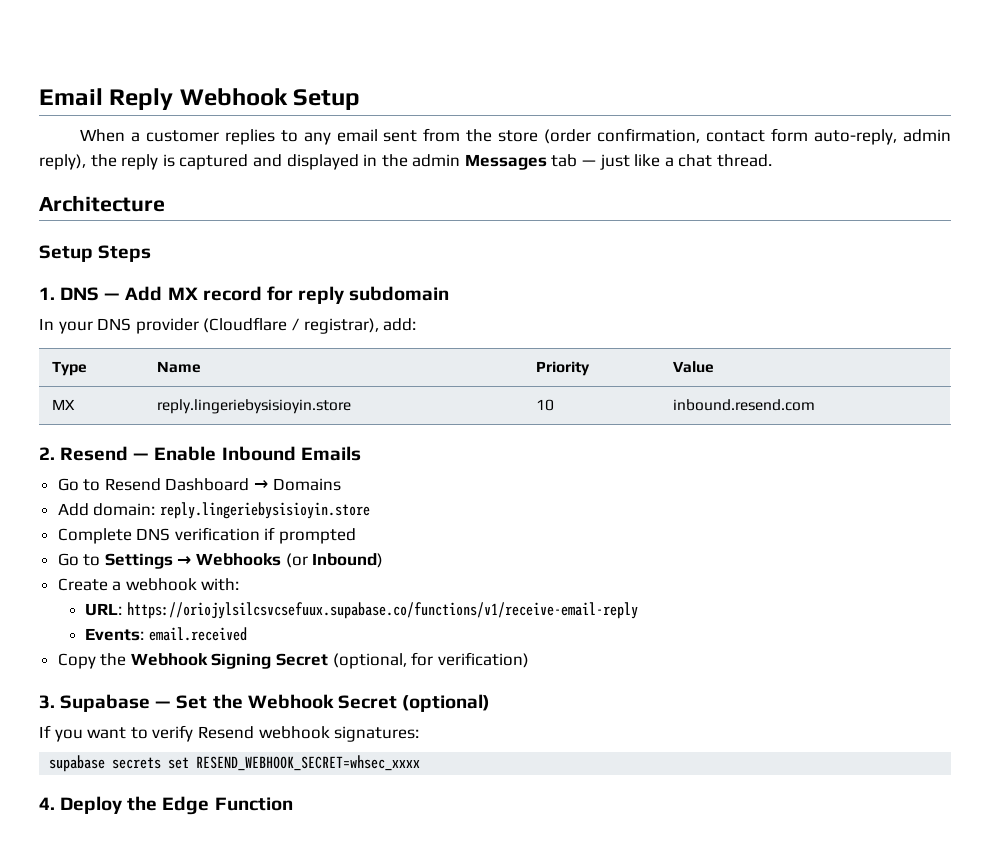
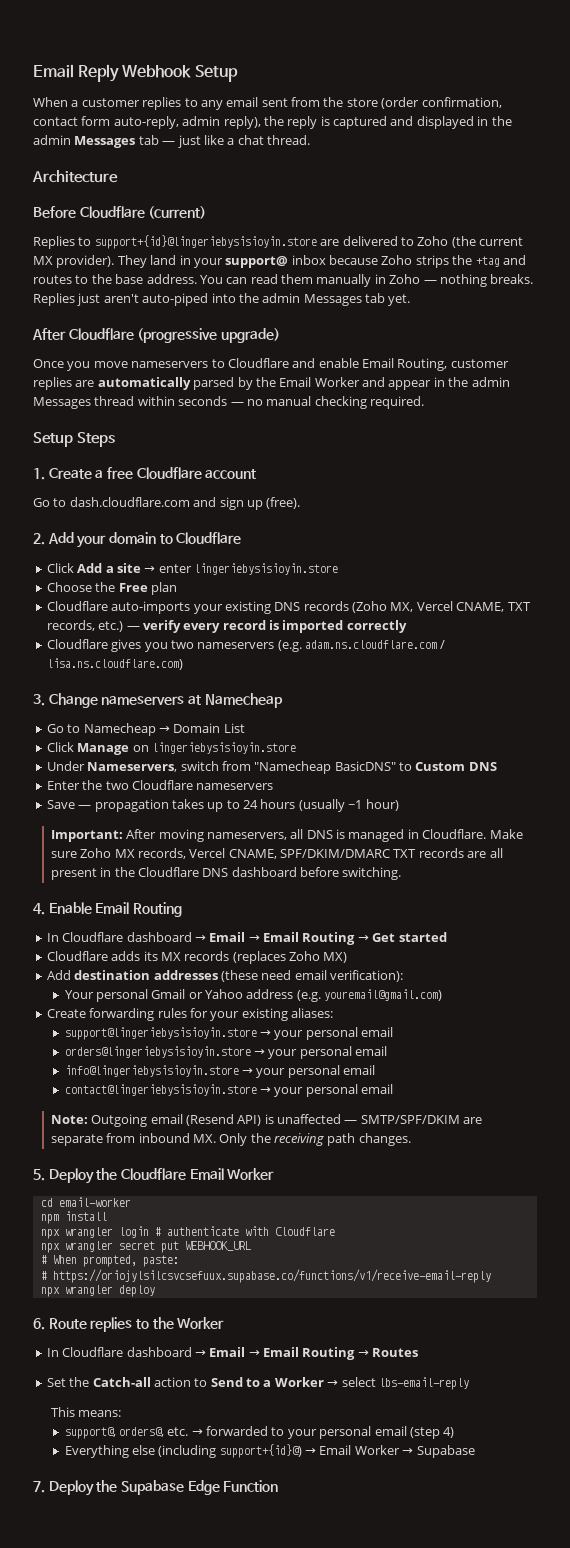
+ Before Cloudflare (current)
+ Replies to support+{id}@lingeriebysisioyin.store are delivered to Zoho (the current MX provider). They land in your support@ inbox because Zoho strips the +tag and routes to the base address. You can read them manually in Zoho — nothing breaks. Replies just aren't auto-piped into the admin Messages tab yet.
+ After Cloudflare (progressive upgrade)
+ Once you move nameservers to Cloudflare and enable Email Routing, customer replies are automatically parsed by the Email Worker and appear in the admin Messages thread within seconds — no manual checking required.
  Setup Steps
- 1. DNS — Add MX record for reply subdomain
- In your DNS provider (Cloudflare / registrar), add:
- Type | Name | Priority | Value
- MX | reply.lingeriebysisioyin.store | 10 | inbound.resend.com
- 2. Resend — Enable Inbound Emails
- Go to Resend Dashboard → Domains
- Add domain: reply.lingeriebysisioyin.store
- Complete DNS verification if prompted
- Go to Settings → Webhooks (or Inbound)
- Create a webhook with:
- URL: https://oriojylsilcsvcsefuux.supabase.co/functions/v1/receive-email-reply
- Events: email.received
- Copy the Webhook Signing Secret (optional, for verification)
- 3. Supabase — Set the Webhook Secret (optional)
- If you want to verify Resend webhook signatures:
- supabase secrets set RESEND_WEBHOOK_SECRET=whsec_xxxx
- 4. Deploy the Edge Function
+ 1. Create a free Cloudflare account
+ Go to dash.cloudflare.com and sign up (free).
+ 2. Add your domain to Cloudflare
+ Click Add a site → enter lingeriebysisioyin.store
+ Choose the Free plan
+ Cloudflare auto-imports your existing DNS records (Zoho MX, Vercel CNAME, TXT records, etc.) — verify every record is imported correctly
+ Cloudflare gives you two nameservers (e.g. adam.ns.cloudflare.com / lisa.ns.cloudflare.com)
+ 3. Change nameservers at Namecheap
+ Go to Namecheap → Domain List
+ Click Manage on lingeriebysisioyin.store
+ Under Nameservers, switch from "Namecheap BasicDNS" to Custom DNS
+ Enter the two Cloudflare nameservers
+ Save — propagation takes up to 24 hours (usually ~1 hour)
+ Important: After moving nameservers, all DNS is managed in Cloudflare. Make sure Zoho MX records, Vercel CNAME, SPF/DKIM/DMARC TXT records are all present in the Cloudflare DNS dashboard before switching.
+ 4. Enable Email Routing
+ In Cloudflare dashboard → Email → Email Routing → Get started
+ Cloudflare adds its MX records (replaces Zoho MX)
+ Add destination addresses (these need email verification):
+ Your personal Gmail or Yahoo address (e.g. youremail@gmail.com)
+ Create forwarding rules for your existing aliases:
+ support@lingeriebysisioyin.store → your personal email
+ orders@lingeriebysisioyin.store → your personal email
+ info@lingeriebysisioyin.store → your personal email
+ contact@lingeriebysisioyin.store → your personal email
+ Note: Outgoing email (Resend API) is unaffected — SMTP/SPF/DKIM are separate from inbound MX. Only the receiving path changes.
+ 5. Deploy the Cloudflare Email Worker
+ cd email-worker
+ npm install
+ npx wrangler login # authenticate with Cloudflare
+ npx wrangler secret put WEBHOOK_URL
+ # When prompted, paste:
+ # https://oriojylsilcsvcsefuux.supabase.co/functions/v1/receive-email-reply
+ npx wrangler deploy
+ 6. Route replies to the Worker
+ In Cloudflare dashboard → Email → Email Routing → Routes
+ Set the Catch-all action to Send to a Worker → select lbs-email-reply
+ This means:
+ support@, orders@, etc. → forwarded to your personal email (step 4)
+ Everything else (including support+{id}@) → Email Worker → Supabase
+ 7. Deploy the Supabase Edge Function

